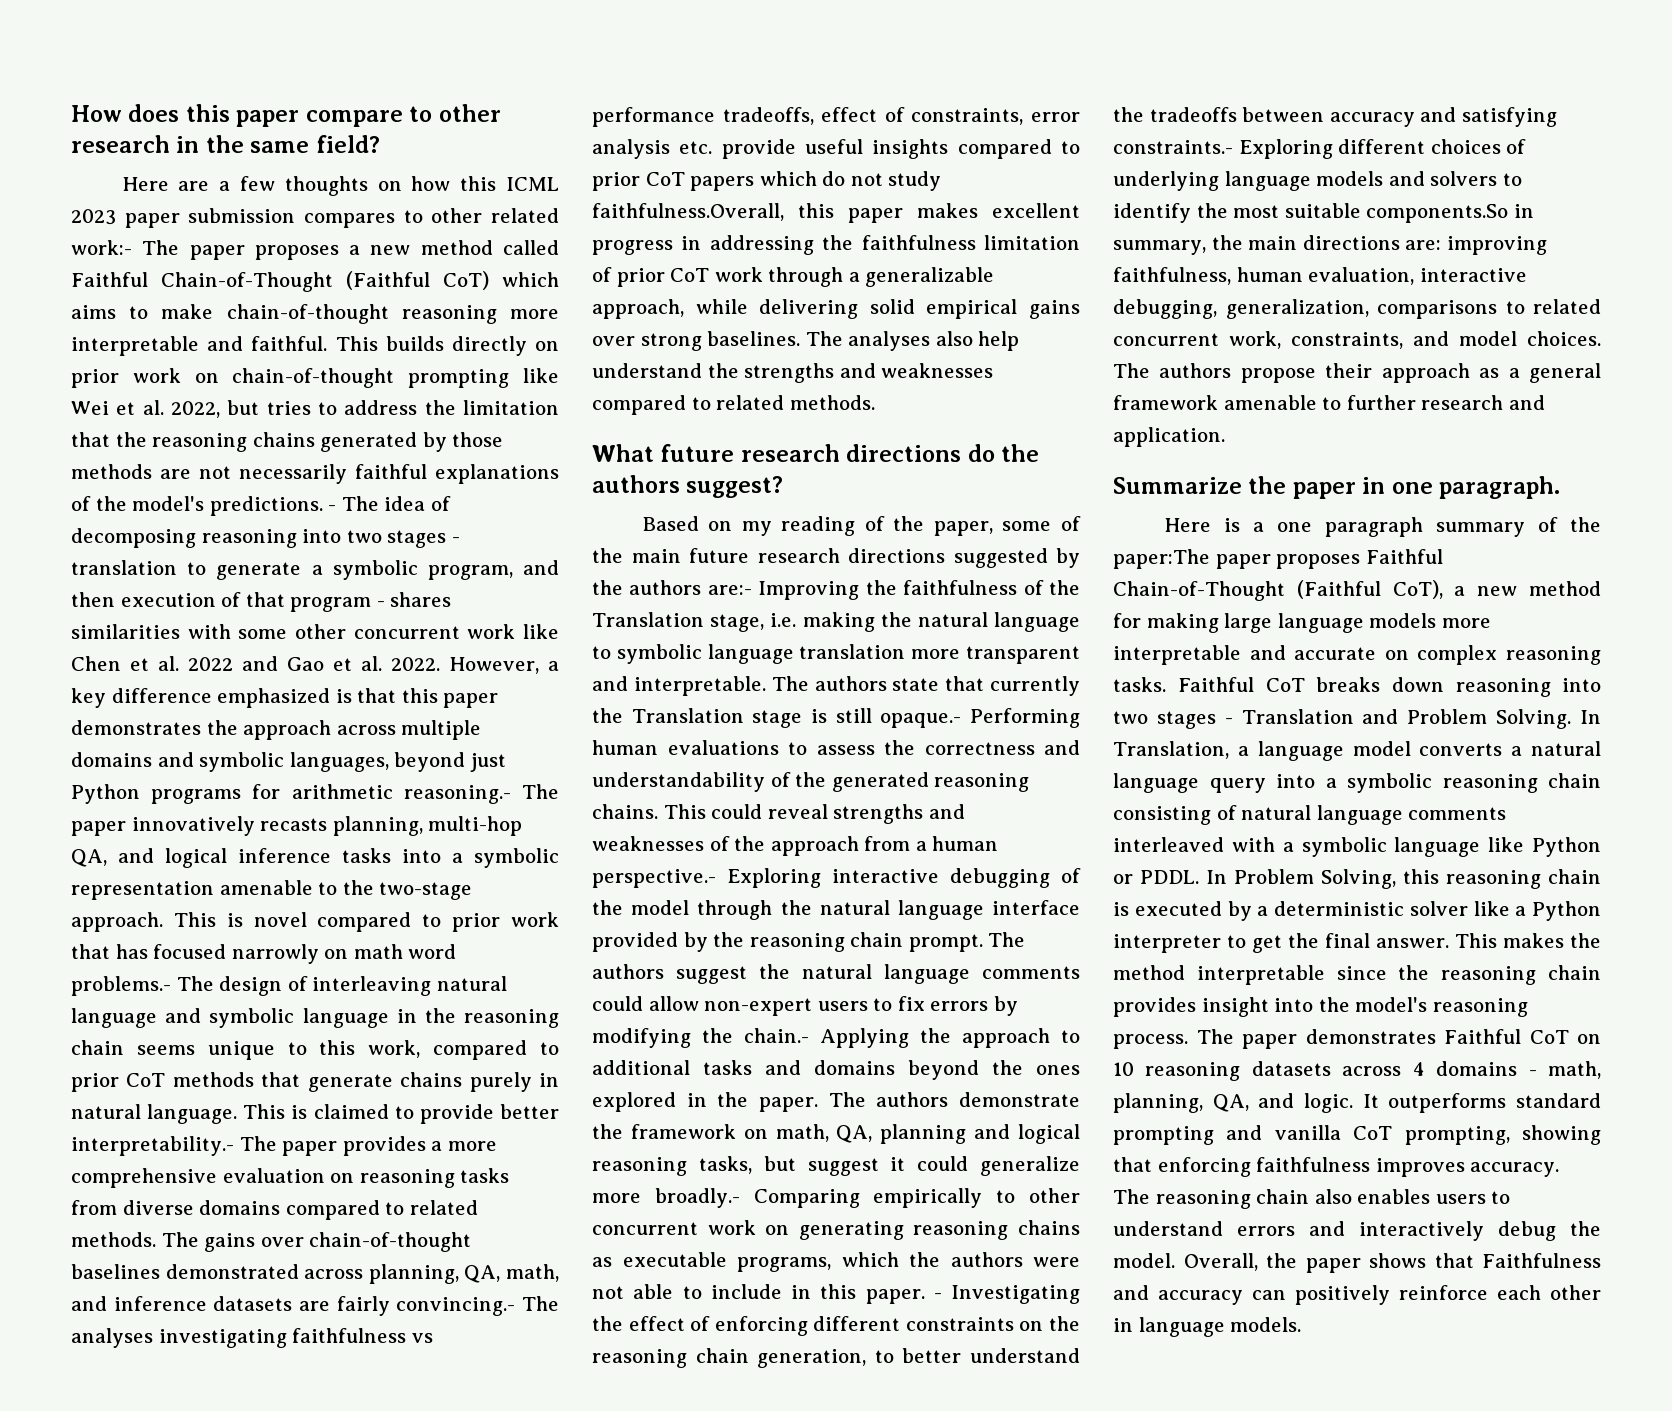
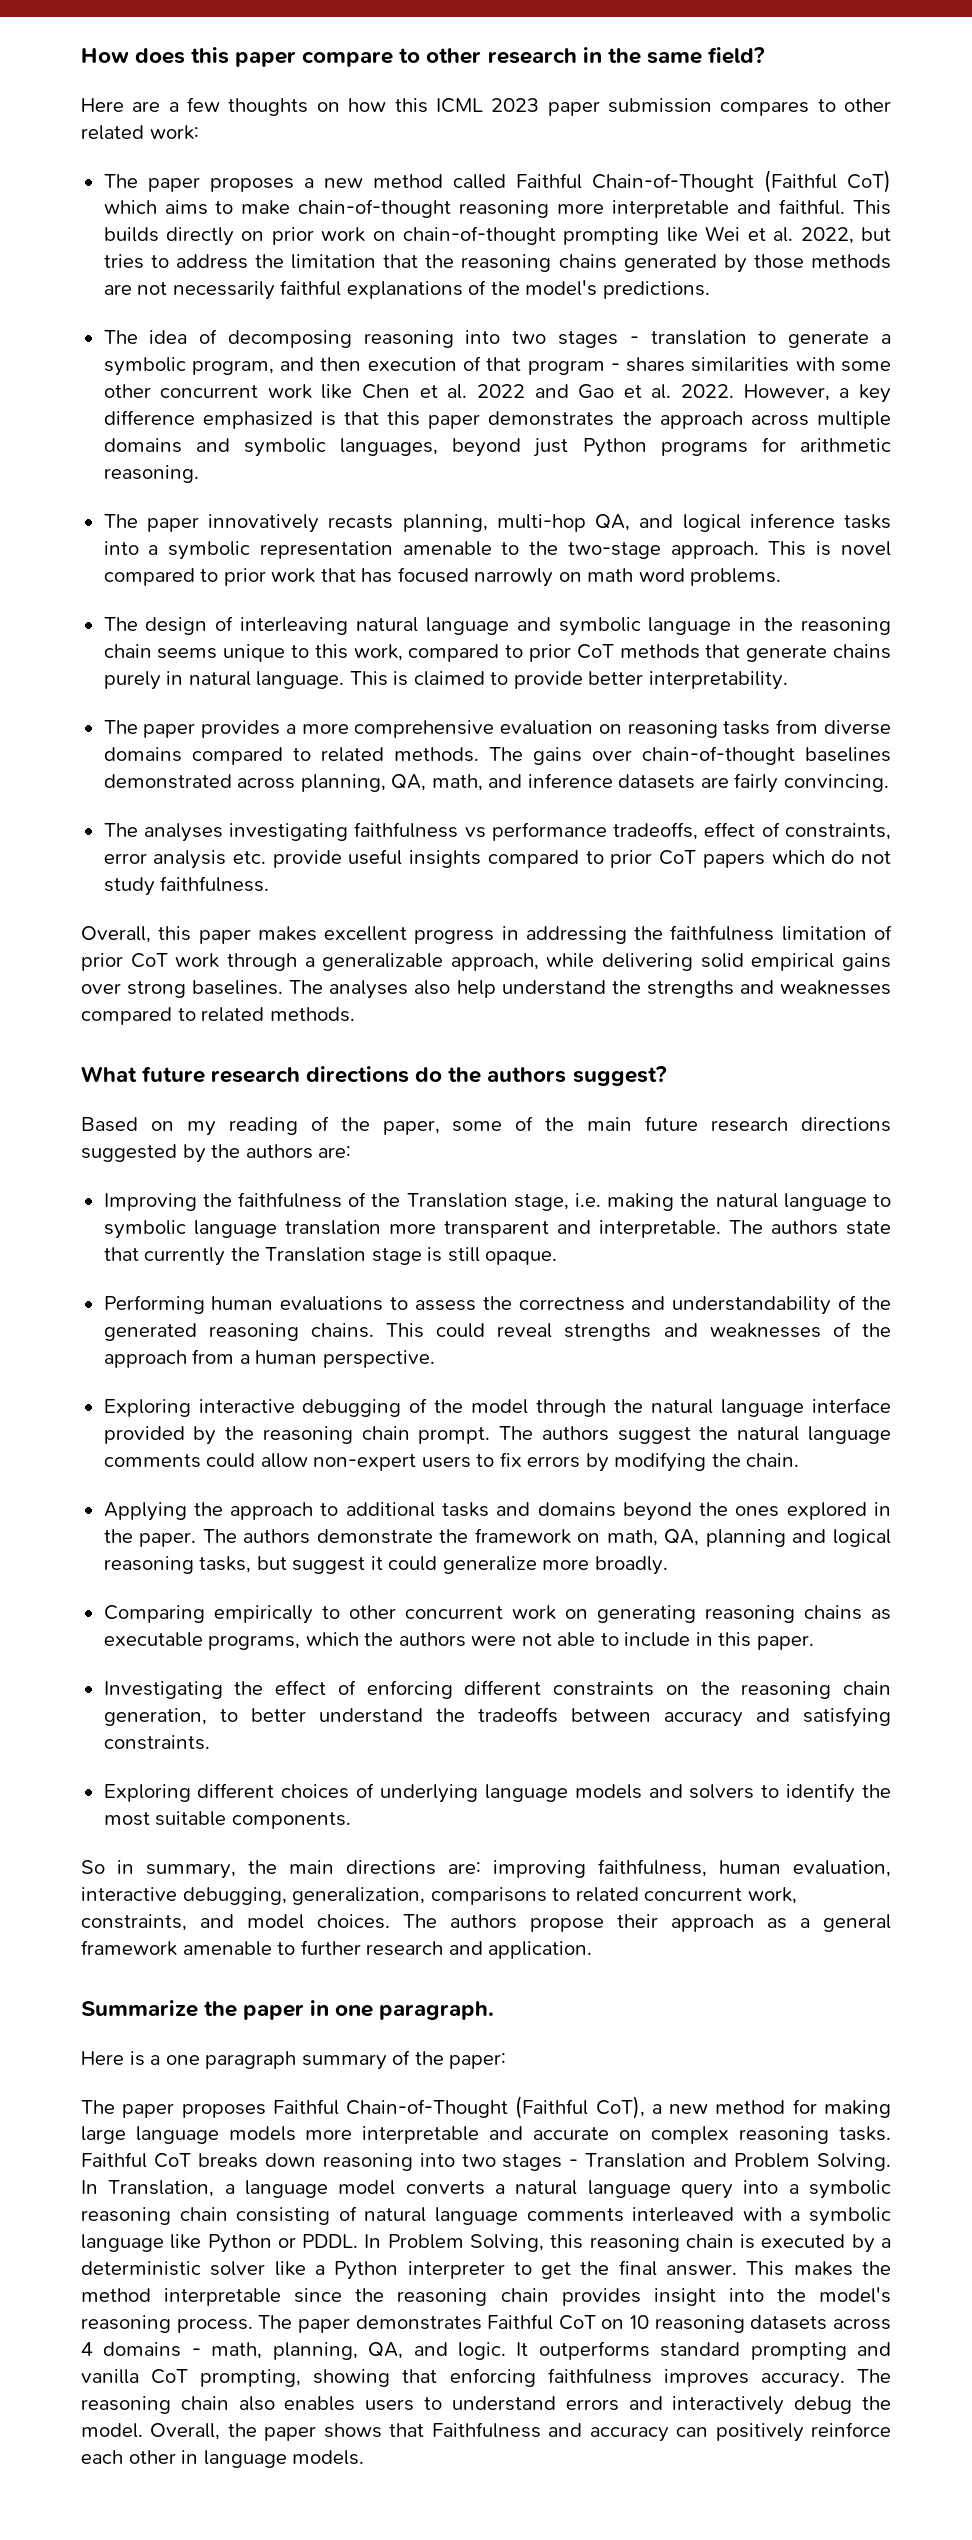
- Here are a few thoughts on how this ICML 2023 paper submission compares to other related work:- The paper proposes a new method called Faithful Chain-of-Thought (Faithful CoT) which aims to make chain-of-thought reasoning more interpretable and faithful.
+ Here are a few thoughts on how this ICML 2023 paper submission compares to other related work:
+ The paper proposes a new method called Faithful Chain-of-Thought (Faithful CoT) which aims to make chain-of-thought reasoning more interpretable and faithful.
- This builds directly on prior work on chain-of-thought prompting like Wei et al. 2022, but tries to address the limitation that the reasoning chains generated by those methods are not necessarily faithful explanations of the model's predictions. - The idea of decomposing reasoning into two stages - translation to generate a symbolic program, and then execution of that program - shares similarities with some other concurrent work like Chen et al. 2022 and Gao et al. 2022.
+ This builds directly on prior work on chain-of-thought prompting like Wei et al. 2022, but tries to address the limitation that the reasoning chains generated by those methods are not necessarily faithful explanations of the model's predictions.
+ The idea of decomposing reasoning into two stages - translation to generate a symbolic program, and then execution of that program - shares similarities with some other concurrent work like Chen et al. 2022 and Gao et al. 2022.
- However, a key difference emphasized is that this paper demonstrates the approach across multiple domains and symbolic languages, beyond just Python programs for arithmetic reasoning.- The paper innovatively recasts planning, multi-hop QA, and logical inference tasks into a symbolic representation amenable to the two-stage approach.
+ However, a key difference emphasized is that this paper demonstrates the approach across multiple domains and symbolic languages, beyond just Python programs for arithmetic reasoning.
+ The paper innovatively recasts planning, multi-hop QA, and logical inference tasks into a symbolic representation amenable to the two-stage approach.
- This is novel compared to prior work that has focused narrowly on math word problems.- The design of interleaving natural language and symbolic language in the reasoning chain seems unique to this work, compared to prior CoT methods that generate chains purely in natural language.
+ This is novel compared to prior work that has focused narrowly on math word problems.
+ The design of interleaving natural language and symbolic language in the reasoning chain seems unique to this work, compared to prior CoT methods that generate chains purely in natural language.
- This is claimed to provide better interpretability.- The paper provides a more comprehensive evaluation on reasoning tasks from diverse domains compared to related methods.
+ This is claimed to provide better interpretability.
+ The paper provides a more comprehensive evaluation on reasoning tasks from diverse domains compared to related methods.
- The gains over chain-of-thought baselines demonstrated across planning, QA, math, and inference datasets are fairly convincing.- The analyses investigating faithfulness vs performance tradeoffs, effect of constraints, error analysis etc. provide useful insights compared to prior CoT papers which do not study faithfulness.Overall, this paper makes excellent progress in addressing the faithfulness limitation of prior CoT work through a generalizable approach, while delivering solid empirical gains over strong baselines.
+ The gains over chain-of-thought baselines demonstrated across planning, QA, math, and inference datasets are fairly convincing.
+ The analyses investigating faithfulness vs performance tradeoffs, effect of constraints, error analysis etc. provide useful insights compared to prior CoT papers which do not study faithfulness.
+ Overall, this paper makes excellent progress in addressing the faithfulness limitation of prior CoT work through a generalizable approach, while delivering solid empirical gains over strong baselines.
- Based on my reading of the paper, some of the main future research directions suggested by the authors are:- Improving the faithfulness of the Translation stage, i.e. making the natural language to symbolic language translation more transparent and interpretable.
+ Based on my reading of the paper, some of the main future research directions suggested by the authors are:
+ Improving the faithfulness of the Translation stage, i.e. making the natural language to symbolic language translation more transparent and interpretable.
- The authors state that currently the Translation stage is still opaque.- Performing human evaluations to assess the correctness and understandability of the generated reasoning chains.
+ The authors state that currently the Translation stage is still opaque.
+ Performing human evaluations to assess the correctness and understandability of the generated reasoning chains.
- This could reveal strengths and weaknesses of the approach from a human perspective.- Exploring interactive debugging of the model through the natural language interface provided by the reasoning chain prompt.
+ This could reveal strengths and weaknesses of the approach from a human perspective.
+ Exploring interactive debugging of the model through the natural language interface provided by the reasoning chain prompt.
- The authors suggest the natural language comments could allow non-expert users to fix errors by modifying the chain.- Applying the approach to additional tasks and domains beyond the ones explored in the paper.
+ The authors suggest the natural language comments could allow non-expert users to fix errors by modifying the chain.
+ Applying the approach to additional tasks and domains beyond the ones explored in the paper.
- The authors demonstrate the framework on math, QA, planning and logical reasoning tasks, but suggest it could generalize more broadly.- Comparing empirically to other concurrent work on generating reasoning chains as executable programs, which the authors were not able to include in this paper. - Investigating the effect of enforcing different constraints on the reasoning chain generation, to better understand the tradeoffs between accuracy and satisfying constraints.- Exploring different choices of underlying language models and solvers to identify the most suitable components.So in summary, the main directions are:
+ The authors demonstrate the framework on math, QA, planning and logical reasoning tasks, but suggest it could generalize more broadly.
+ Comparing empirically to other concurrent work on generating reasoning chains as executable programs, which the authors were not able to include in this paper.
+ Investigating the effect of enforcing different constraints on the reasoning chain generation, to better understand the tradeoffs between accuracy and satisfying constraints.
+ Exploring different choices of underlying language models and solvers to identify the most suitable components.
+ So in summary, the main directions are:
- Here is a one paragraph summary of the paper:The paper proposes Faithful Chain-of-Thought (Faithful CoT), a new method for making large language models more interpretable and accurate on complex reasoning tasks.
+ Here is a one paragraph summary of the paper:
+ The paper proposes Faithful Chain-of-Thought (Faithful CoT), a new method for making large language models more interpretable and accurate on complex reasoning tasks.

